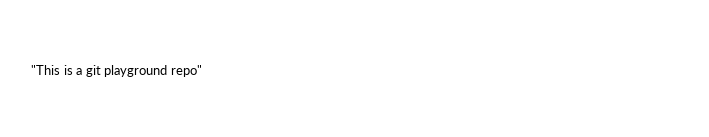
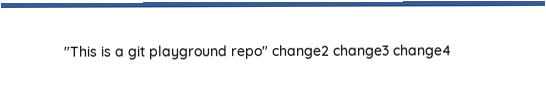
- "This is a git playground repo"
+ "This is a git playground repo" change2 change3 change4

